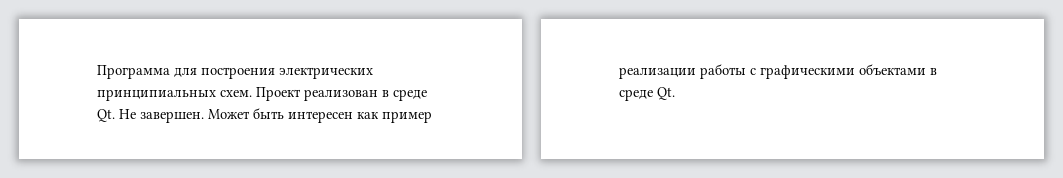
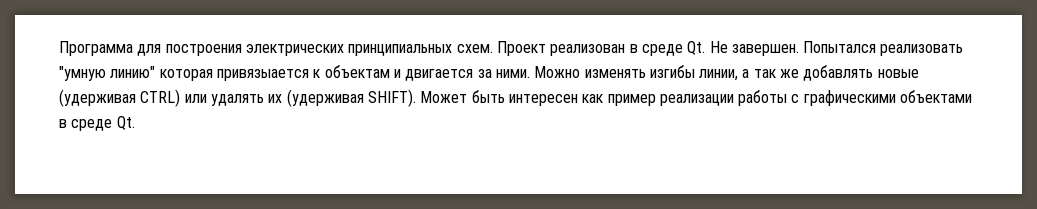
+ Попытался реализовать "умную линию" которая привязыается к объектам и двигается за ними. Можно изменять изгибы линии, а так же добавлять новые (удерживая CTRL) или удалять их (удерживая SHIFT).

